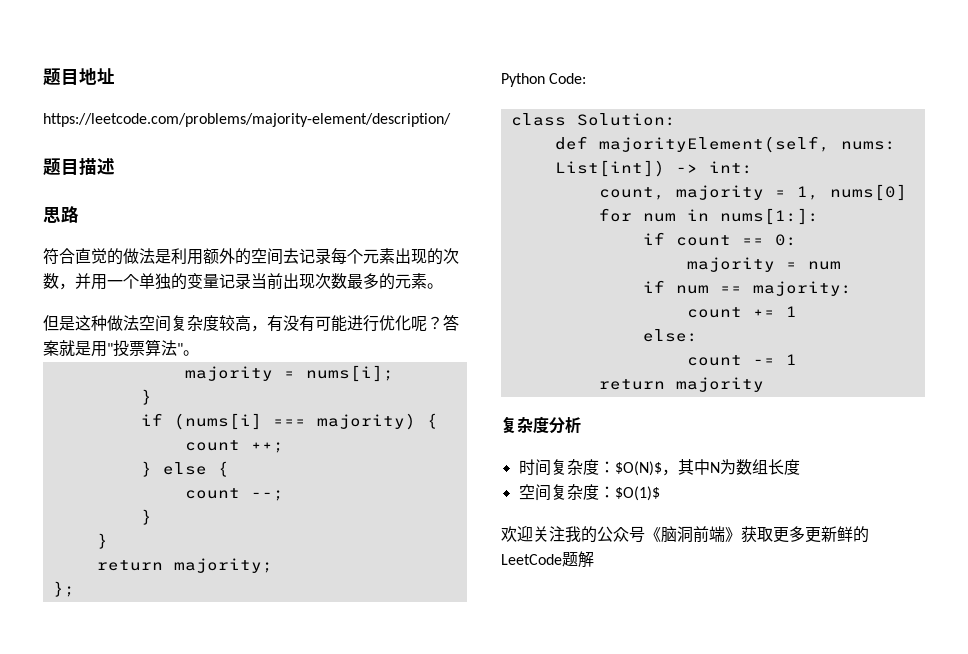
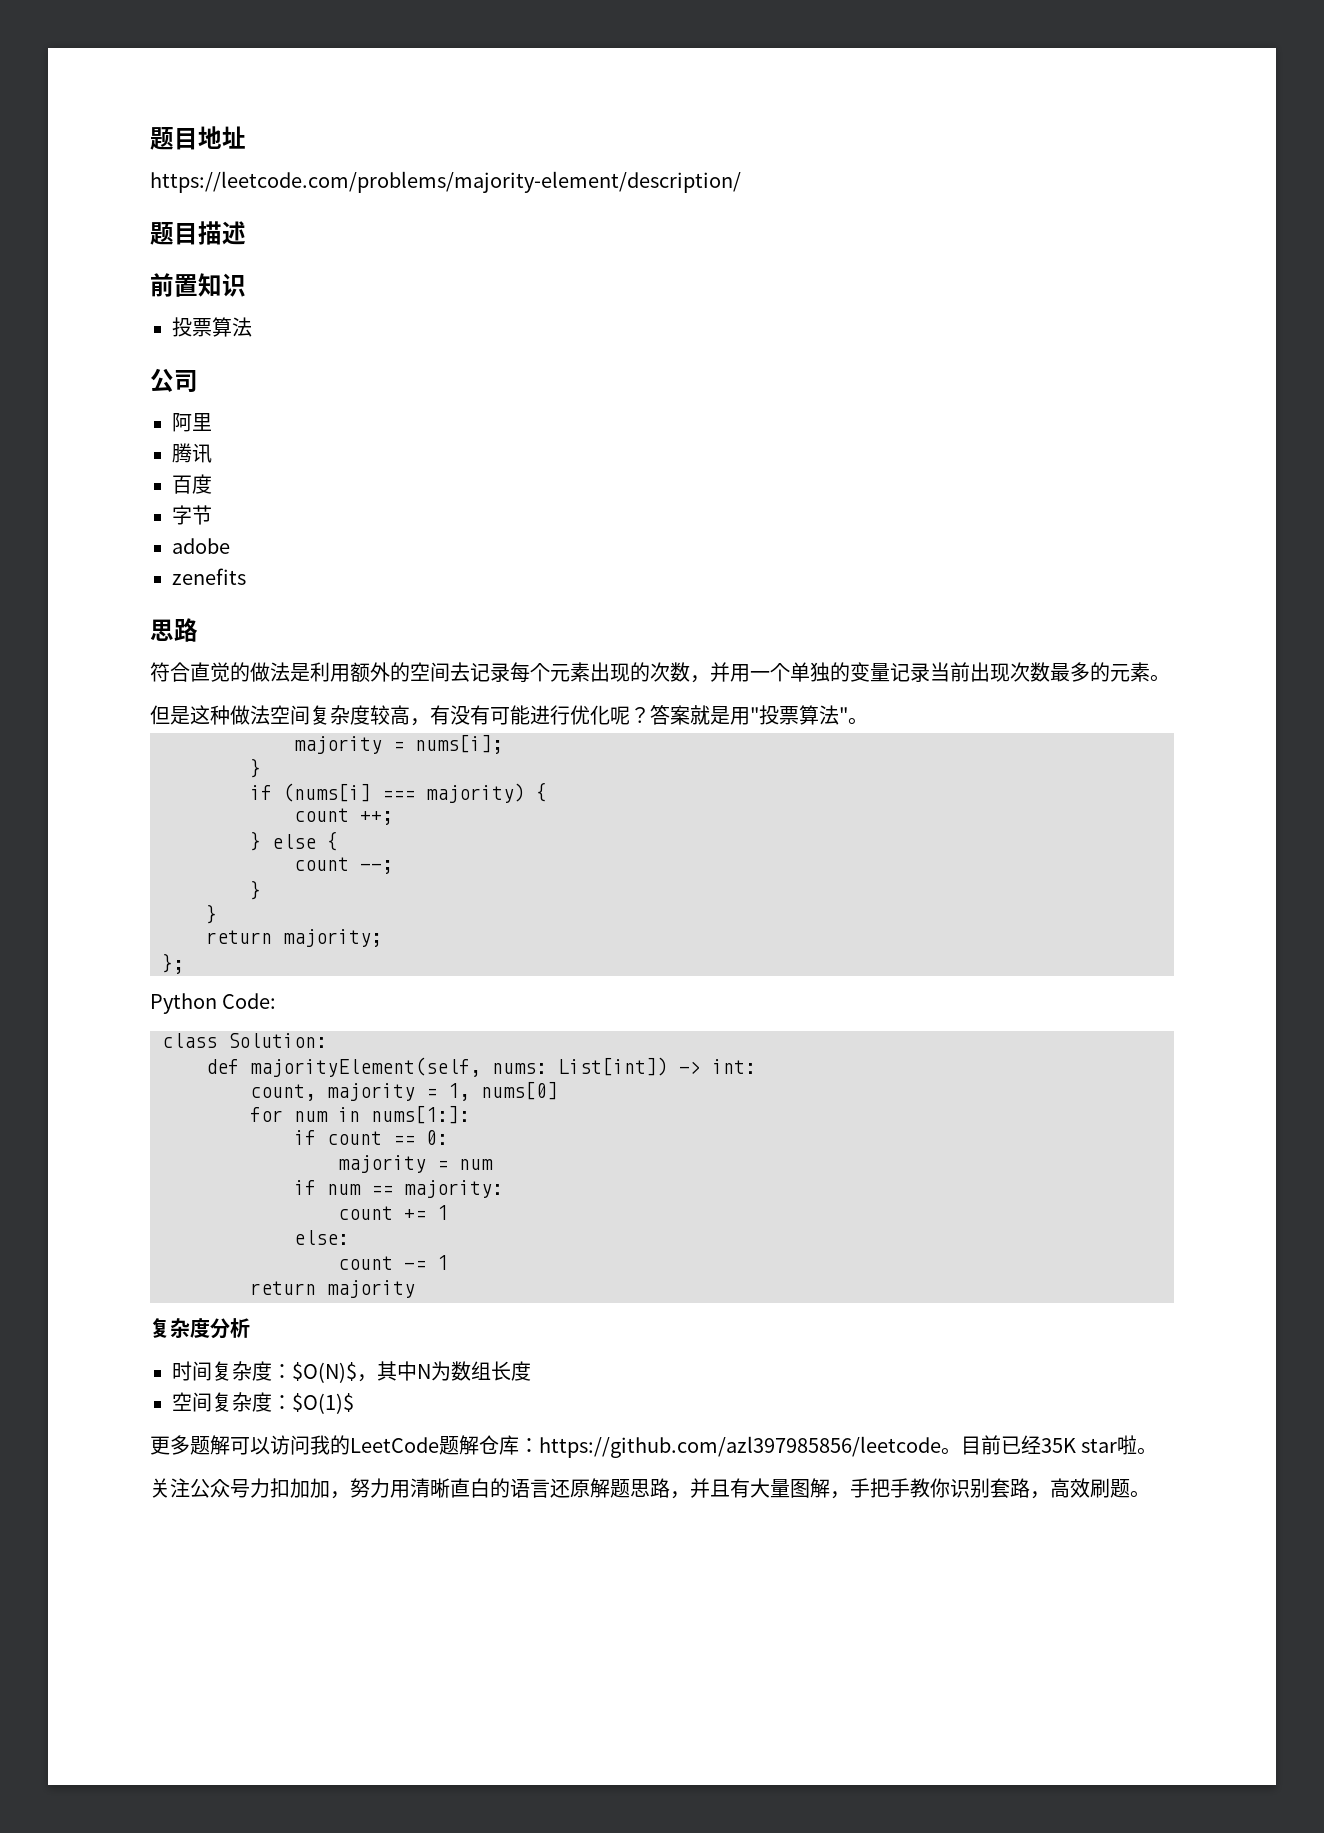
+ 前置知识
+ 投票算法
+ 公司
+ 阿里
+ 腾讯
+ 百度
+ 字节
+ adobe
+ zenefits
- 欢迎关注我的公众号《脑洞前端》获取更多更新鲜的LeetCode题解
+ 更多题解可以访问我的LeetCode题解仓库：https://github.com/azl397985856/leetcode。目前已经35K star啦。
+ 关注公众号力扣加加，努力用清晰直白的语言还原解题思路，并且有大量图解，手把手教你识别套路，高效刷题。

